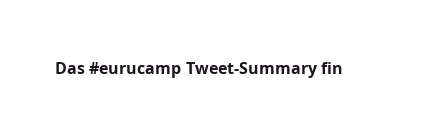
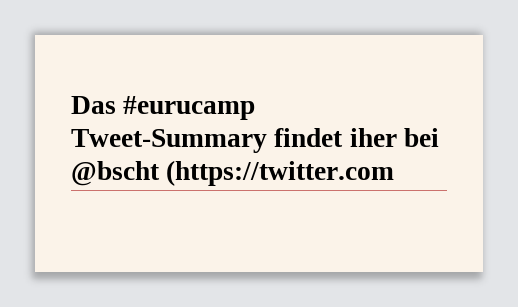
- Das #eurucamp Tweet-Summary fin
+ Das #eurucamp Tweet-Summary findet iher bei @bscht (https://twitter.com

